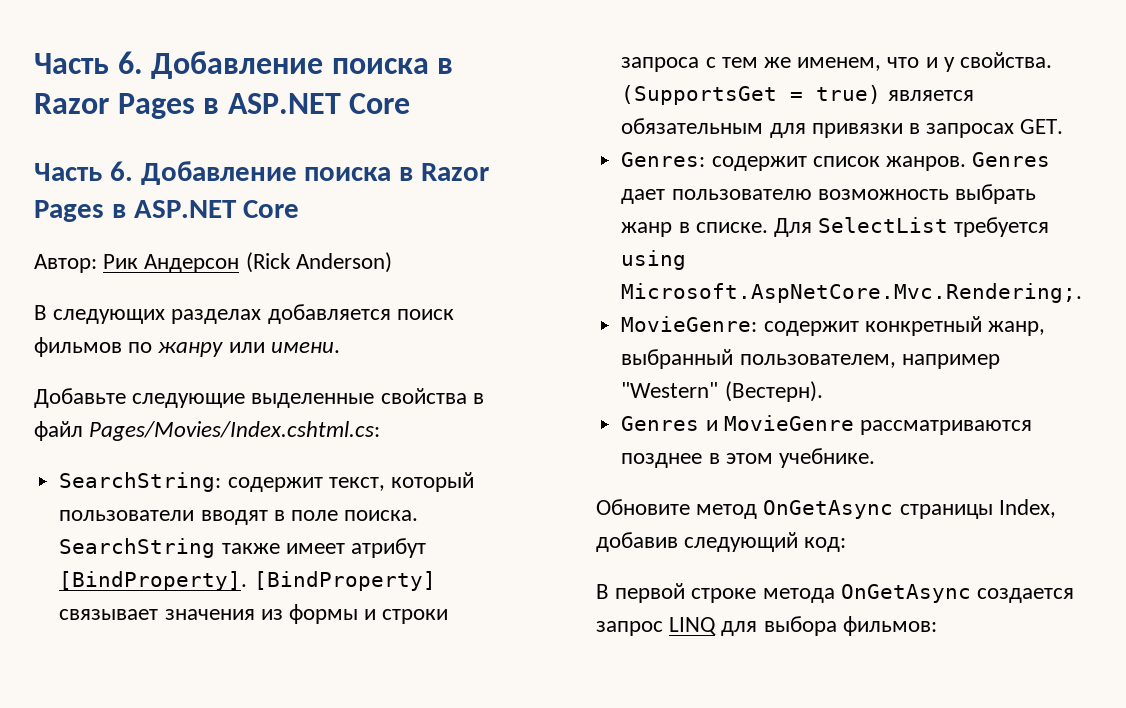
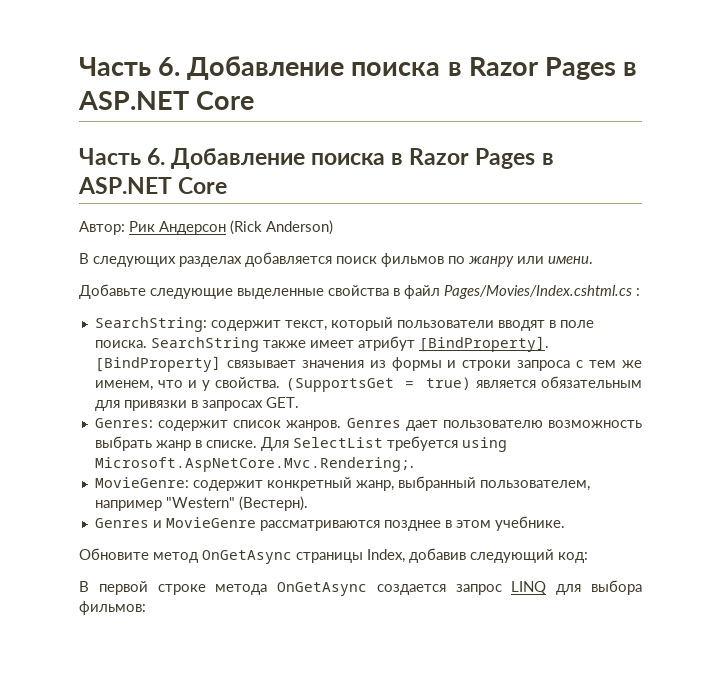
- Добавьте следующие выделенные свойства в файл Pages/Movies/Index.cshtml.cs:
+ Добавьте следующие выделенные свойства в файл Pages/Movies/Index.cshtml.cs :

